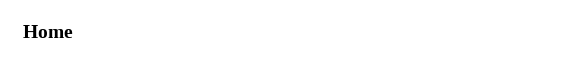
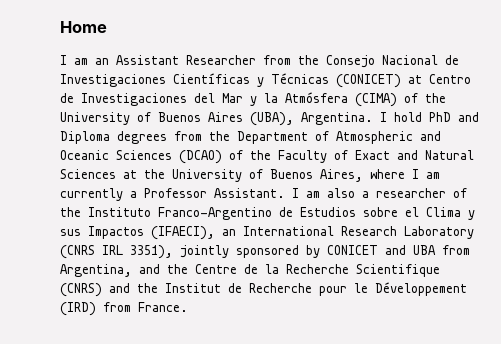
+ I am an Assistant Researcher from the Consejo Nacional de Investigaciones Científicas y Técnicas (CONICET) at Centro de Investigaciones del Mar y la Atmósfera (CIMA) of the University of Buenos Aires (UBA), Argentina. I hold PhD and Diploma degrees from the Department of Atmospheric and Oceanic Sciences (DCAO) of the Faculty of Exact and Natural Sciences at the University of Buenos Aires, where I am currently a Professor Assistant. I am also a researcher of the Instituto Franco-Argentino de Estudios sobre el Clima y sus Impactos (IFAECI), an International Research Laboratory (CNRS IRL 3351), jointly sponsored by CONICET and UBA from Argentina, and the Centre de la Recherche Scientifique (CNRS) and the Institut de Recherche pour le Développement (IRD) from France.

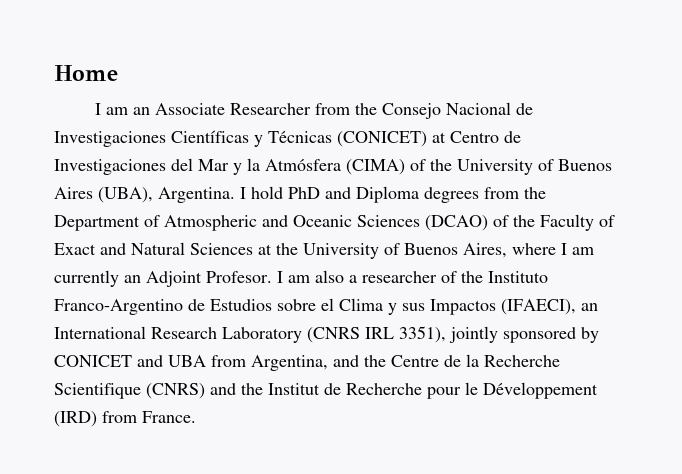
- I am an Assistant Researcher from the Consejo Nacional de Investigaciones Científicas y Técnicas (CONICET) at Centro de Investigaciones del Mar y la Atmósfera (CIMA) of the University of Buenos Aires (UBA), Argentina.
+ I am an Associate Researcher from the Consejo Nacional de Investigaciones Científicas y Técnicas (CONICET) at Centro de Investigaciones del Mar y la Atmósfera (CIMA) of the University of Buenos Aires (UBA), Argentina.
- I hold PhD and Diploma degrees from the Department of Atmospheric and Oceanic Sciences (DCAO) of the Faculty of Exact and Natural Sciences at the University of Buenos Aires, where I am currently a Professor Assistant.
+ I hold PhD and Diploma degrees from the Department of Atmospheric and Oceanic Sciences (DCAO) of the Faculty of Exact and Natural Sciences at the University of Buenos Aires, where I am currently an Adjoint Profesor.

